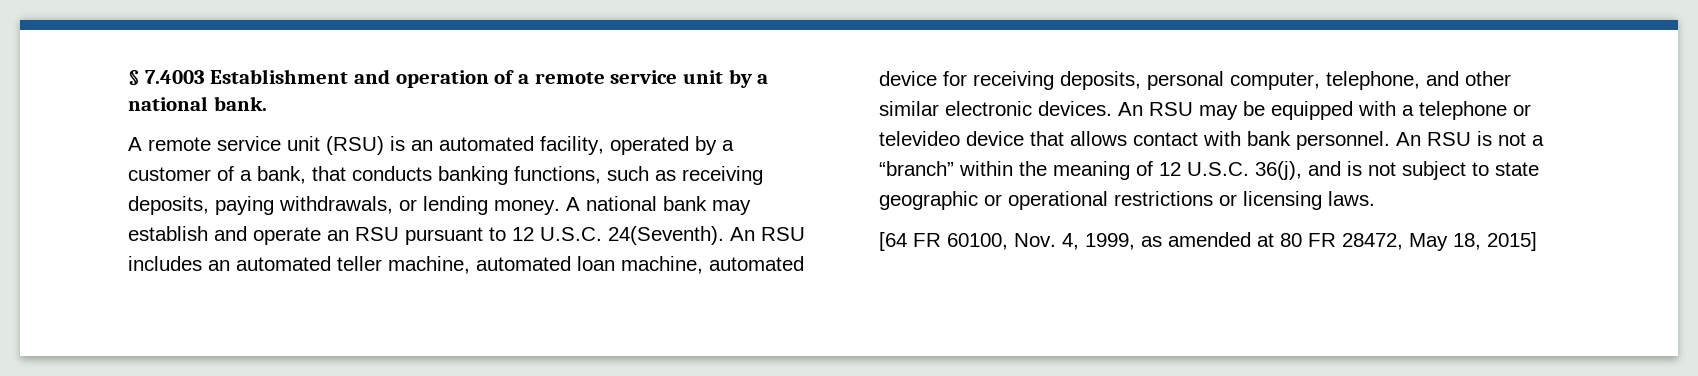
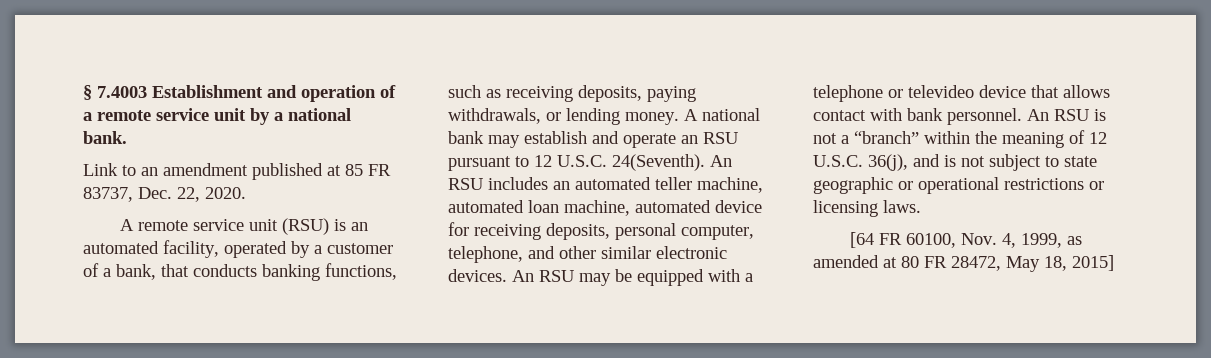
+ Link to an amendment published at 85 FR 83737, Dec. 22, 2020.

